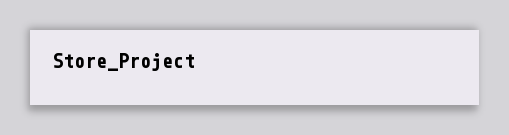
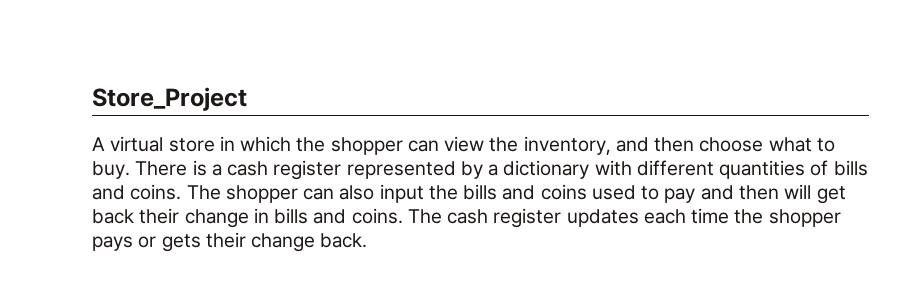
+ A virtual store in which the shopper can view the inventory, and then choose what to buy. There is a cash register represented by a dictionary with different quantities of bills and coins. The shopper can also input the bills and coins used to pay and then will get back their change in bills and coins. The cash register updates each time the shopper pays or gets their change back.

